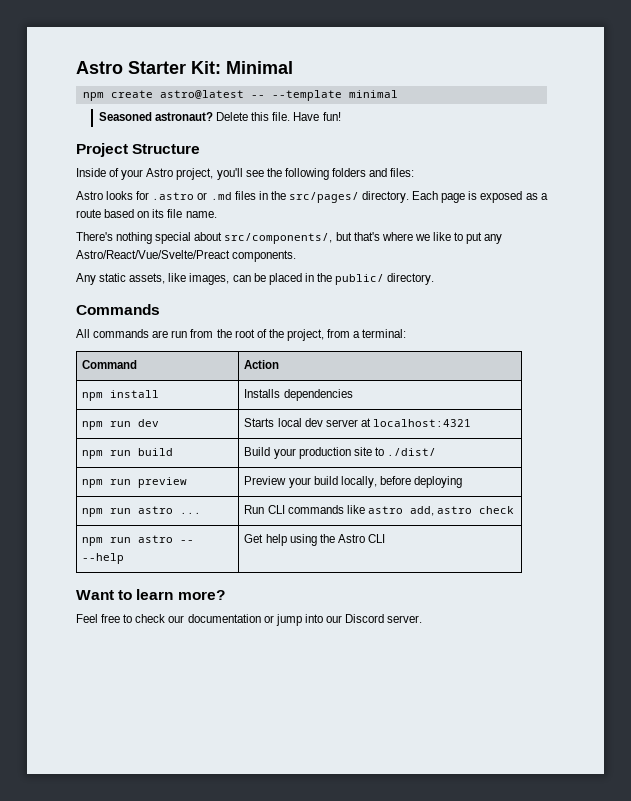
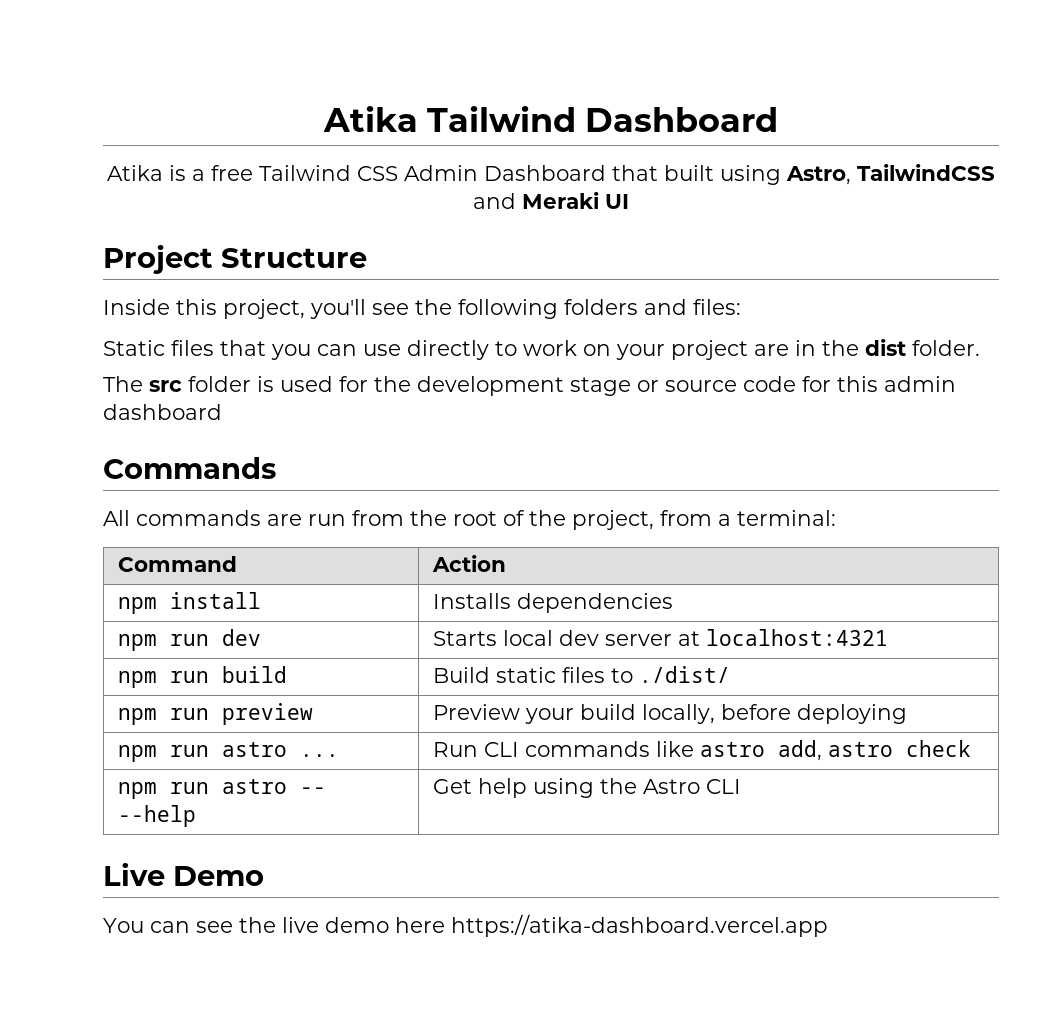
- Astro Starter Kit: Minimal
- npm create astro@latest -- --template minimal
- Seasoned astronaut? Delete this file. Have fun!
+ Atika Tailwind Dashboard
+ Atika is a free Tailwind CSS Admin Dashboard that built using Astro, TailwindCSS and Meraki UI
- Inside of your Astro project, you'll see the following folders and files:
+ Inside this project, you'll see the following folders and files:
- Astro looks for .astro or .md files in the src/pages/ directory. Each page is exposed as a route based on its file name.
- There's nothing special about src/components/, but that's where we like to put any Astro/React/Vue/Svelte/Preact components.
- Any static assets, like images, can be placed in the public/ directory.
+ Static files that you can use directly to work on your project are in the dist folder.
+ The src folder is used for the development stage or source code for this admin dashboard
- npm run build | Build your production site to ./dist/
+ npm run build | Build static files to ./dist/
- Want to learn more?
- Feel free to check our documentation or jump into our Discord server.
+ Live Demo
+ You can see the live demo here https://atika-dashboard.vercel.app

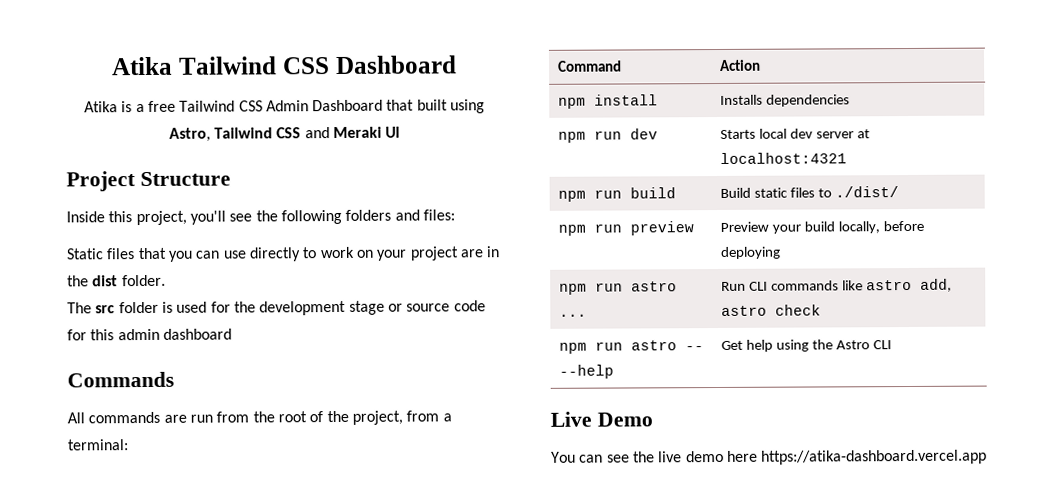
- Atika Tailwind Dashboard
+ Atika Tailwind CSS Dashboard
- Atika is a free Tailwind CSS Admin Dashboard that built using Astro, TailwindCSS and Meraki UI
+ Atika is a free Tailwind CSS Admin Dashboard that built using Astro, Tailwind CSS and Meraki UI

